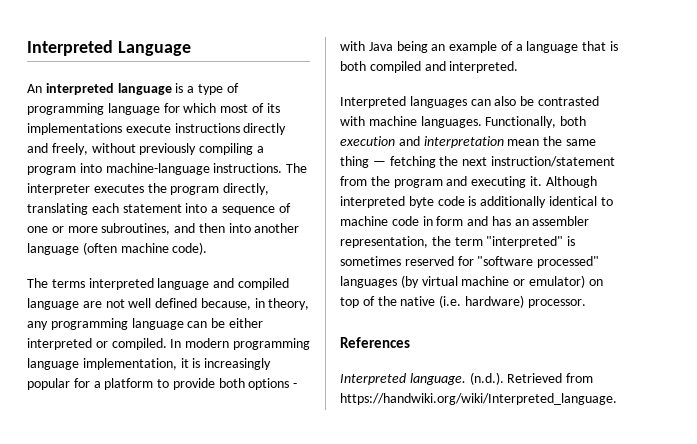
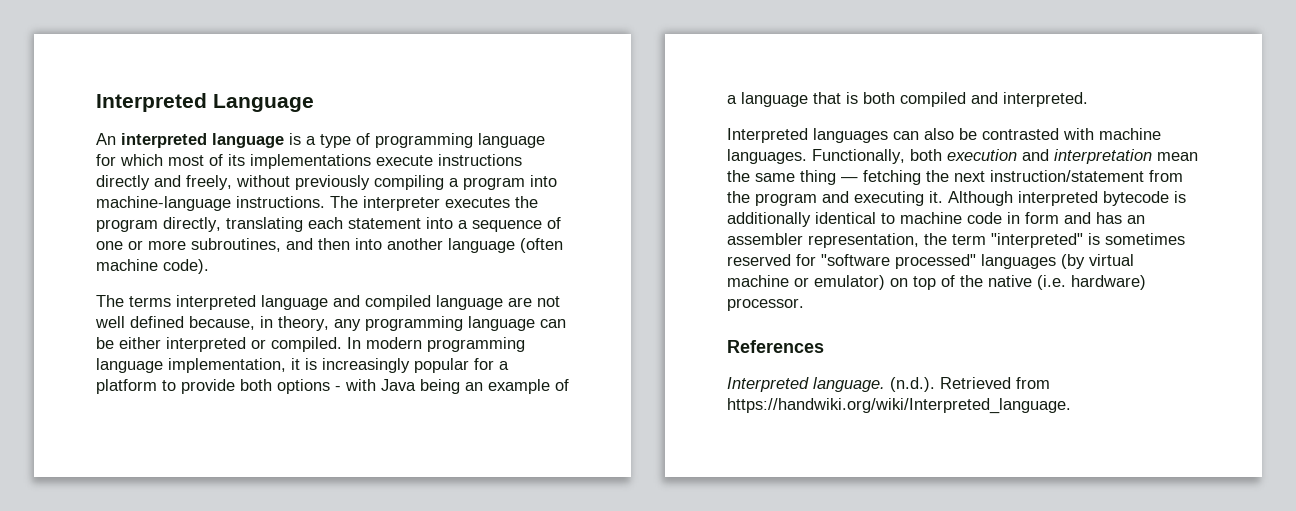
- Although interpreted byte code is additionally identical to machine code in form and has an assembler representation, the term "interpreted" is sometimes reserved for "software processed" languages (by virtual machine or emulator) on top of the native (i.e. hardware) processor.
+ Although interpreted bytecode is additionally identical to machine code in form and has an assembler representation, the term "interpreted" is sometimes reserved for "software processed" languages (by virtual machine or emulator) on top of the native (i.e. hardware) processor.

